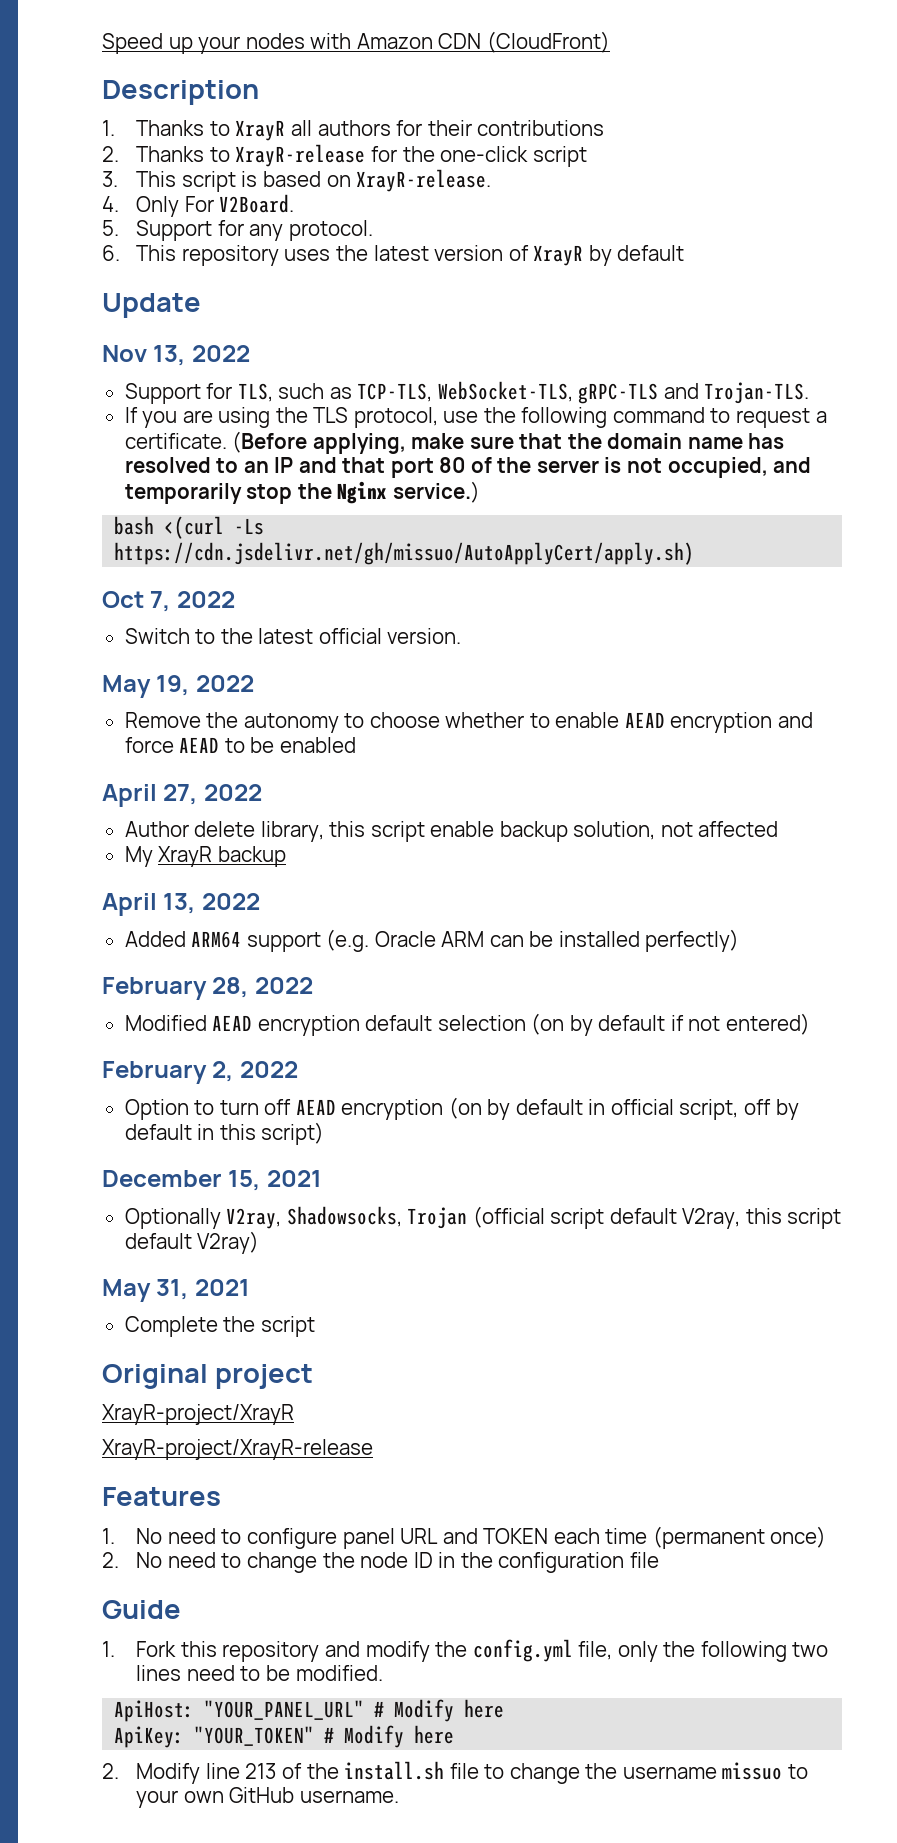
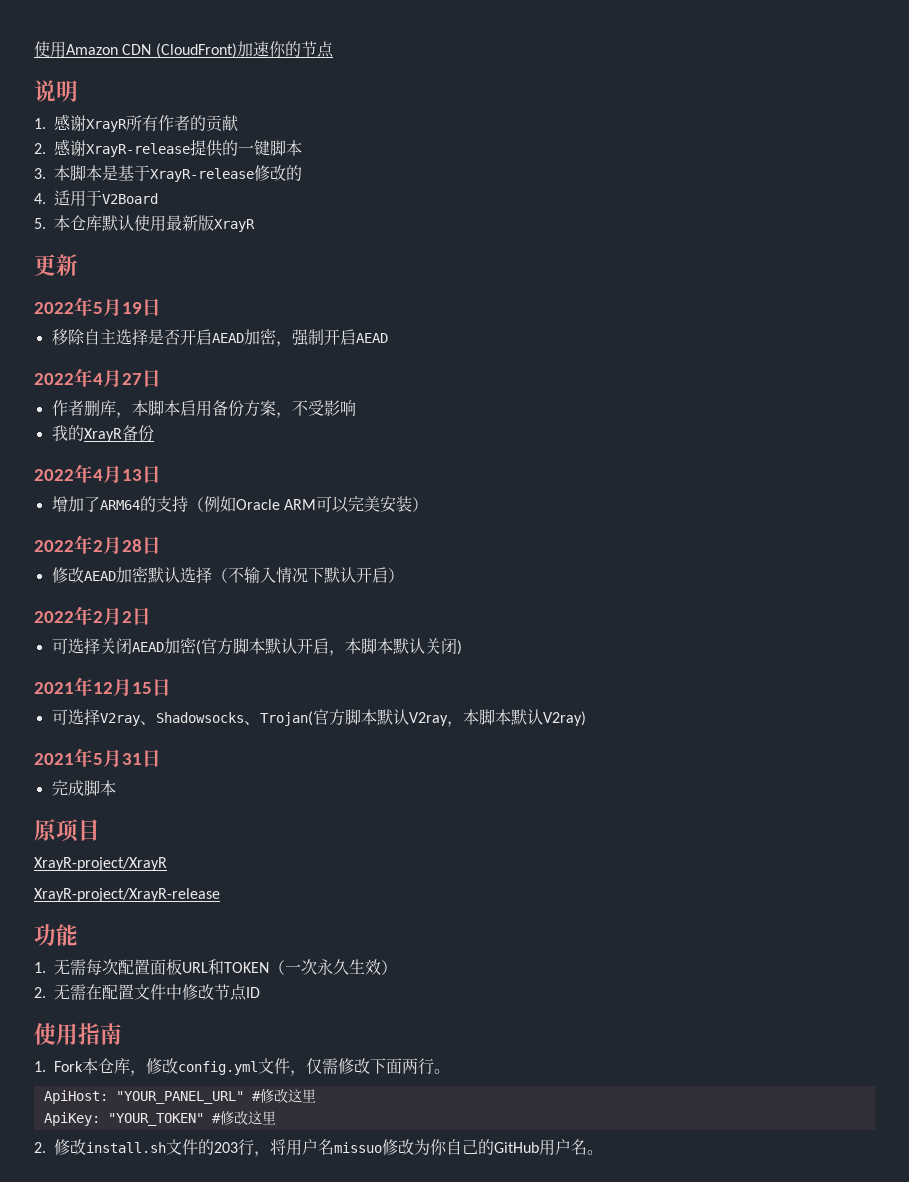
- Speed up your nodes with Amazon CDN (CloudFront)
- Description
- 1. Thanks to XrayR all authors for their contributions
- 2. Thanks to XrayR-release for the one-click script
- 3. This script is based on XrayR-release.
- 4. Only For V2Board.
- 5. Support for any protocol.
- 6. This repository uses the latest version of XrayR by default
- Update
- Nov 13, 2022
- Support for TLS, such as TCP-TLS, WebSocket-TLS, gRPC-TLS and Trojan-TLS.
- If you are using the TLS protocol, use the following command to request a certificate. (Before applying, make sure that the domain name has resolved to an IP and that port 80 of the server is not occupied, and temporarily stop the Nginx service.)
- bash <(curl -Ls https://cdn.jsdelivr.net/gh/missuo/AutoApplyCert/apply.sh)
- Oct 7, 2022
- Switch to the latest official version.
- May 19, 2022
- Remove the autonomy to choose whether to enable AEAD encryption and force AEAD to be enabled
- April 27, 2022
- Author delete library, this script enable backup solution, not affected
- My XrayR backup
- April 13, 2022
- Added ARM64 support (e.g. Oracle ARM can be installed perfectly)
- February 28, 2022
- Modified AEAD encryption default selection (on by default if not entered)
- February 2, 2022
- Option to turn off AEAD encryption (on by default in official script, off by default in this script)
- December 15, 2021
- Optionally V2ray, Shadowsocks, Trojan (official script default V2ray, this script default V2ray)
+ 使用Amazon CDN (CloudFront)加速你的节点
+ 说明
+ 1.感谢XrayR所有作者的贡献
+ 2.感谢XrayR-release提供的一键脚本
+ 3.本脚本是基于XrayR-release修改的
+ 4.适用于V2Board
+ 5.本仓库默认使用最新版XrayR
+ 更新
+ 2022年5月19日
+ 移除自主选择是否开启AEAD加密，强制开启AEAD
+ 2022年4月27日
+ 作者删库，本脚本启用备份方案，不受影响
+ 我的XrayR备份
+ 2022年4月13日
+ 增加了ARM64的支持（例如Oracle ARM可以完美安装）
+ 2022年2月28日
+ 修改AEAD加密默认选择（不输入情况下默认开启）
+ 2022年2月2日
+ 可选择关闭AEAD加密(官方脚本默认开启，本脚本默认关闭)
+ 2021年12月15日
+ 可选择V2ray、Shadowsocks、Trojan(官方脚本默认V2ray，本脚本默认V2ray)
- May 31, 2021
- Complete the script
- Original project
+ 2021年5月31日
+ 完成脚本
+ 原项目
- Features
- 1. No need to configure panel URL and TOKEN each time (permanent once)
- 2. No need to change the node ID in the configuration file
- Guide
- 1. Fork this repository and modify the config.yml file, only the following two lines need to be modified.
+ 功能
+ 1.无需每次配置面板URL和TOKEN（一次永久生效）
+ 2.无需在配置文件中修改节点ID
+ 使用指南
+ 1. Fork本仓库，修改config.yml文件，仅需修改下面两行。
- ApiHost: "YOUR_PANEL_URL" # Modify here
+ ApiHost: "YOUR_PANEL_URL" #修改这里
- ApiKey: "YOUR_TOKEN" # Modify here
- 2. Modify line 213 of the install.sh file to change the username missuo to your own GitHub username.
+ ApiKey: "YOUR_TOKEN" #修改这里
+ 2.修改install.sh文件的203行，将用户名missuo修改为你自己的GitHub用户名。

